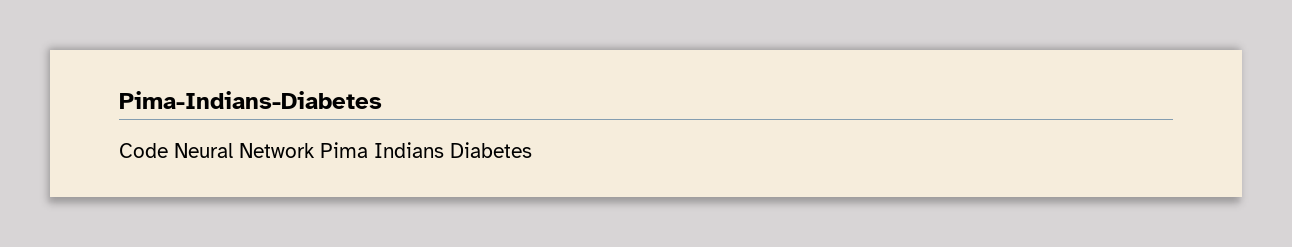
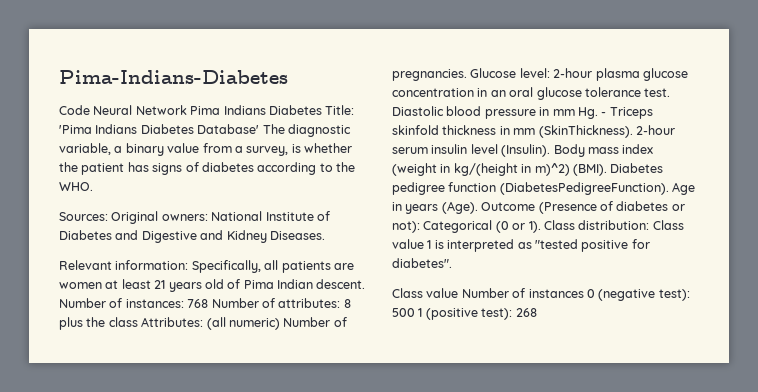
- Code Neural Network Pima Indians Diabetes
+ Code Neural Network Pima Indians Diabetes Title: 'Pima Indians Diabetes Database' The diagnostic variable, a binary value from a survey, is whether the patient has signs of diabetes according to the WHO.
+ Sources: Original owners: National Institute of Diabetes and Digestive and Kidney Diseases.
+ Relevant information: Specifically, all patients are women at least 21 years old of Pima Indian descent. Number of instances: 768 Number of attributes: 8 plus the class Attributes: (all numeric) Number of pregnancies. Glucose level: 2-hour plasma glucose concentration in an oral glucose tolerance test. Diastolic blood pressure in mm Hg. - Triceps skinfold thickness in mm (SkinThickness). 2-hour serum insulin level (Insulin). Body mass index (weight in kg/(height in m)^2) (BMI). Diabetes pedigree function (DiabetesPedigreeFunction). Age in years (Age). Outcome (Presence of diabetes or not): Categorical (0 or 1). Class distribution: Class value 1 is interpreted as "tested positive for diabetes".
+ Class value Number of instances 0 (negative test): 500 1 (positive test): 268

